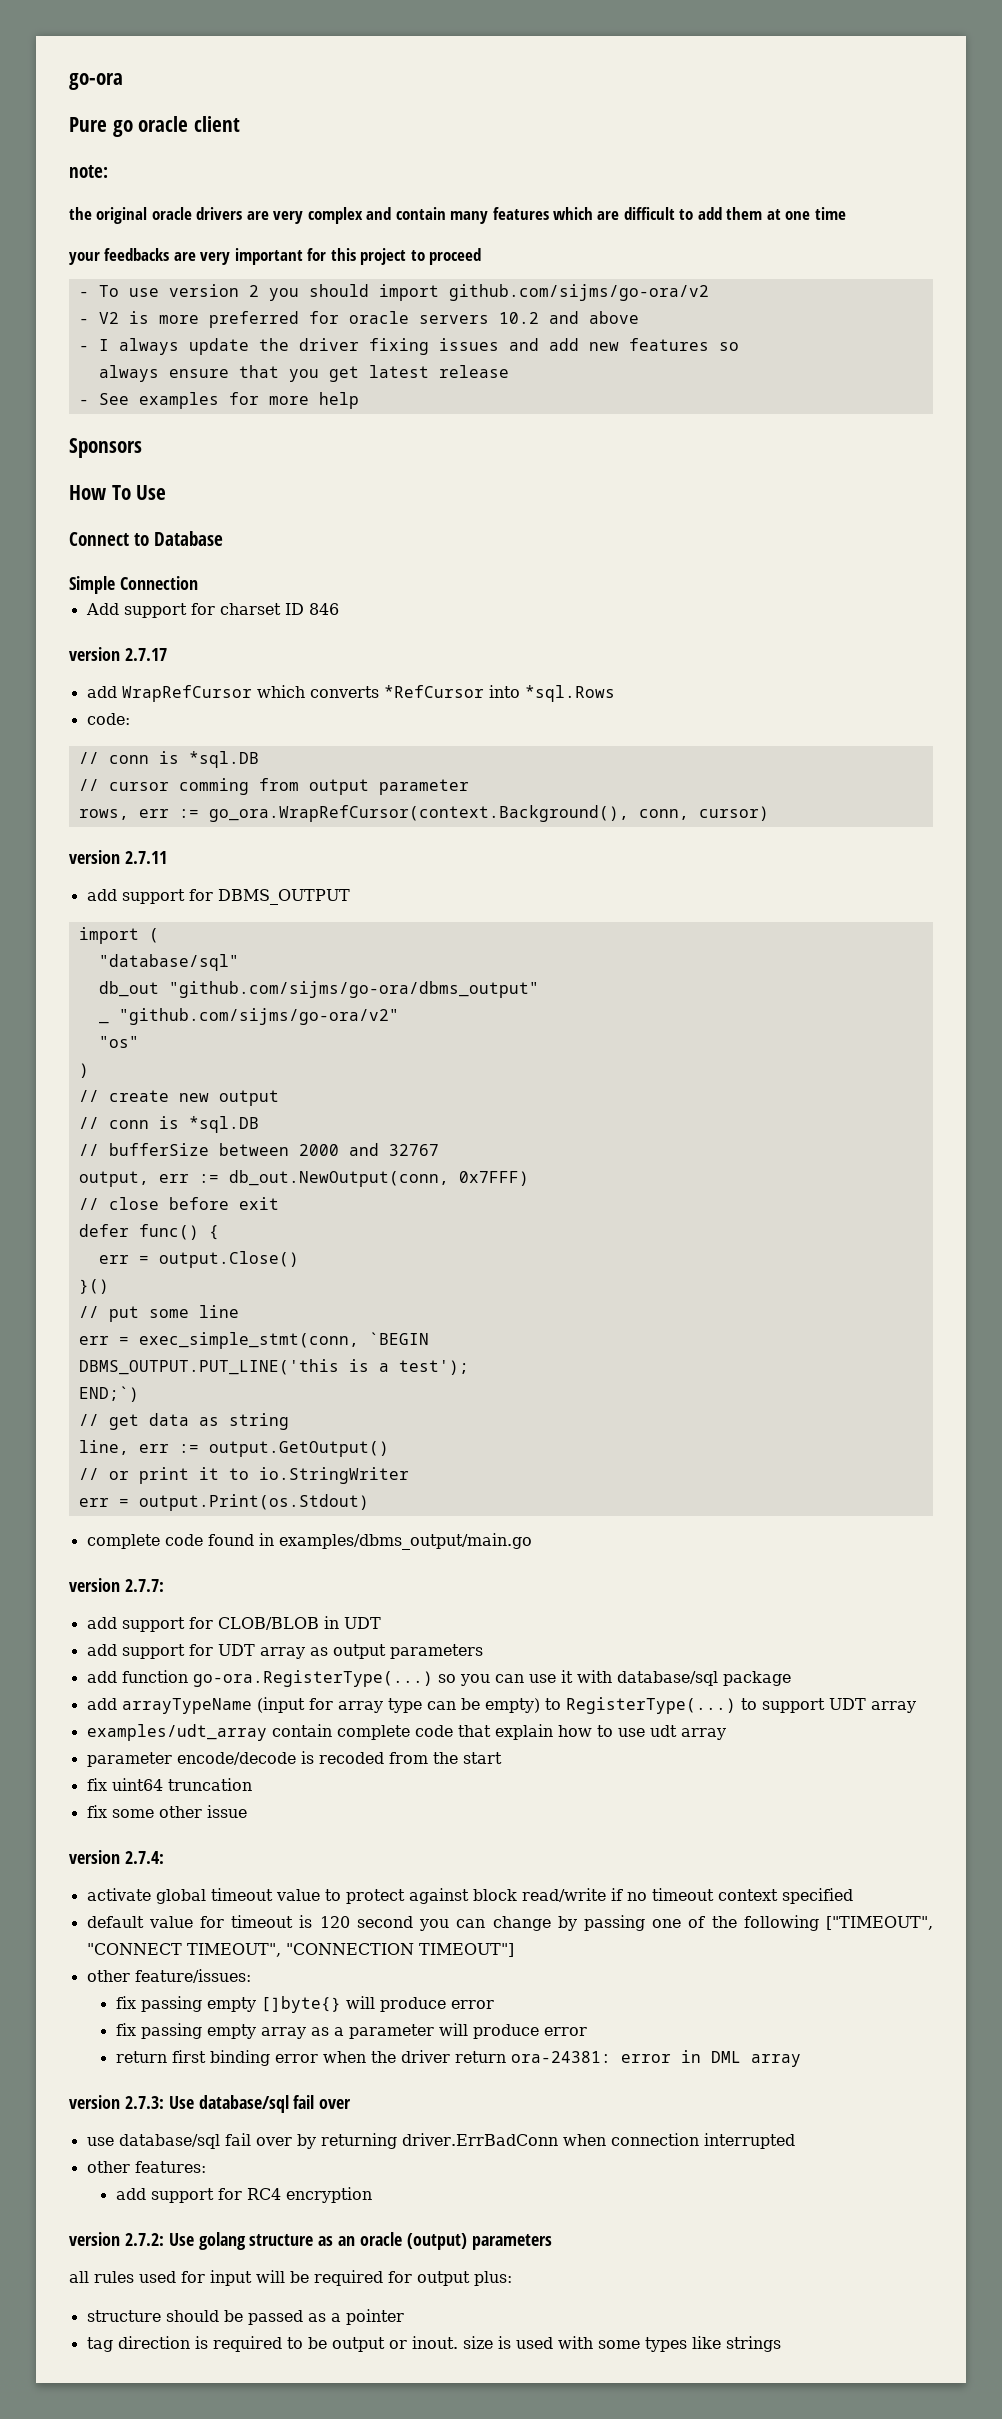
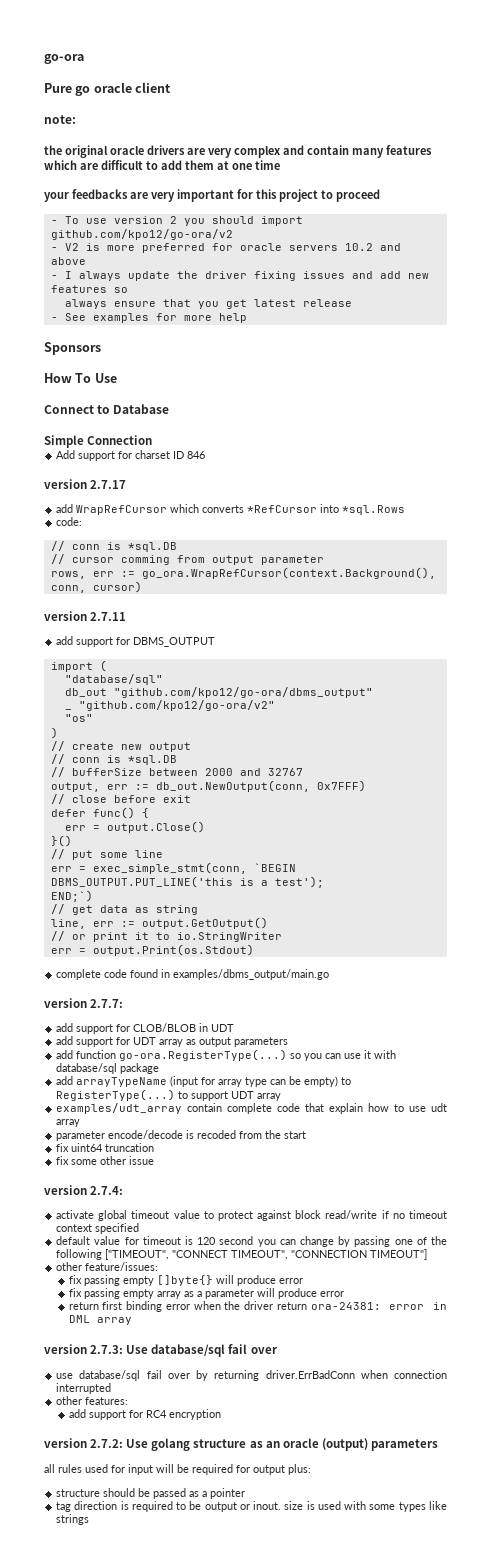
- - To use version 2 you should import github.com/sijms/go-ora/v2
+ - To use version 2 you should import github.com/kpo12/go-ora/v2
- db_out "github.com/sijms/go-ora/dbms_output"
+ db_out "github.com/kpo12/go-ora/dbms_output"
- _ "github.com/sijms/go-ora/v2"
+ _ "github.com/kpo12/go-ora/v2"

